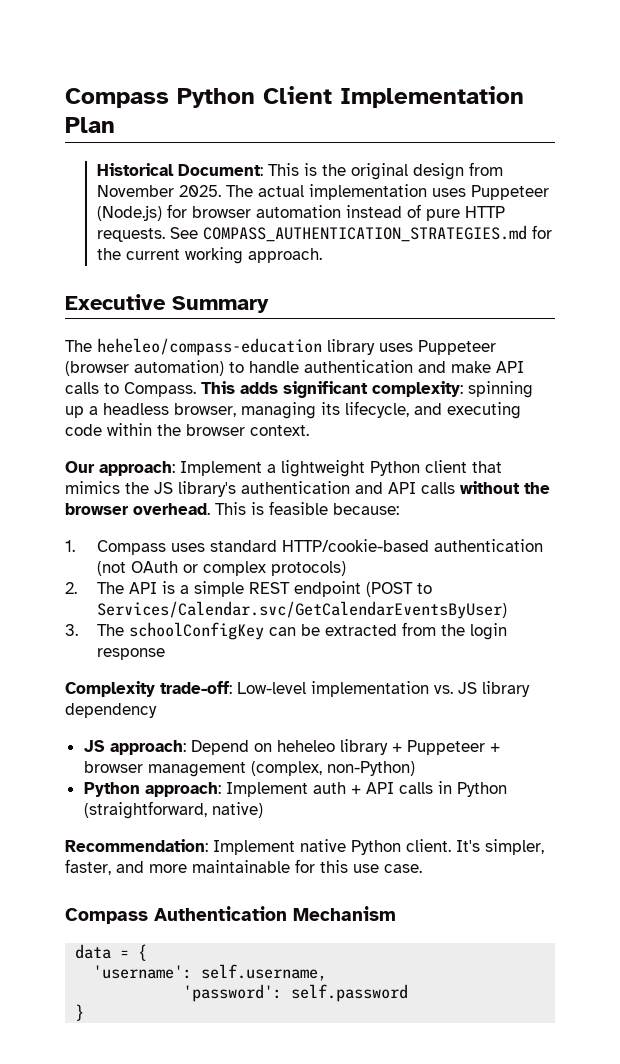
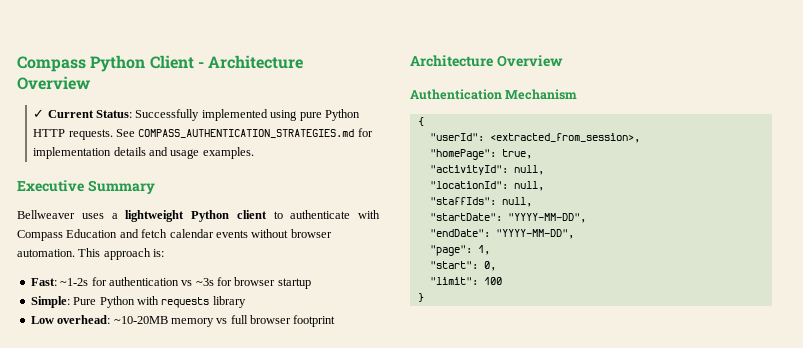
- Compass Python Client Implementation Plan
- Historical Document: This is the original design from November 2025. The actual implementation uses Puppeteer (Node.js) for browser automation instead of pure HTTP requests.
+ Compass Python Client - Architecture Overview
+ ✓ Current Status: Successfully implemented using pure Python HTTP requests.
- See COMPASS_AUTHENTICATION_STRATEGIES.md for the current working approach.
+ See COMPASS_AUTHENTICATION_STRATEGIES.md for implementation details and usage examples.
  Executive Summary
- The heheleo/compass-education library uses Puppeteer (browser automation) to handle authentication and make API calls to Compass. This adds significant complexity: spinning up a headless browser, managing its lifecycle, and executing code within the browser context.
- Our approach: Implement a lightweight Python client that mimics the JS library's authentication and API calls without the browser overhead. This is feasible because:
- 1. Compass uses standard HTTP/cookie-based authentication (not OAuth or complex protocols)
- 2. The API is a simple REST endpoint (POST to Services/Calendar.svc/GetCalendarEventsByUser)
- 3. The schoolConfigKey can be extracted from the login response
- Complexity trade-off: Low-level implementation vs. JS library dependency
- JS approach: Depend on heheleo library + Puppeteer + browser management (complex, non-Python)
- Python approach: Implement auth + API calls in Python (straightforward, native)
- Recommendation: Implement native Python client. It's simpler, faster, and more maintainable for this use case.
- Compass Authentication Mechanism
+ Bellweaver uses a lightweight Python client to authenticate with Compass Education and fetch calendar events without browser automation. This approach is:
+ Fast: ~1-2s for authentication vs ~3s for browser startup
+ Simple: Pure Python with requests library
+ Low overhead: ~10-20MB memory vs full browser footprint
+ Architecture Overview
+ Authentication Mechanism
- data = {
+ {
- 'username': self.username,
- 'password': self.password
+ "userId": <extracted_from_session>,
+ "homePage": true,
+ "activityId": null,
+ "locationId": null,
+ "staffIds": null,
+ "startDate": "YYYY-MM-DD",
+ "endDate": "YYYY-MM-DD",
+ "page": 1,
+ "start": 0,
+ "limit": 100

